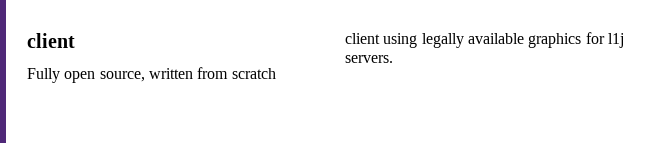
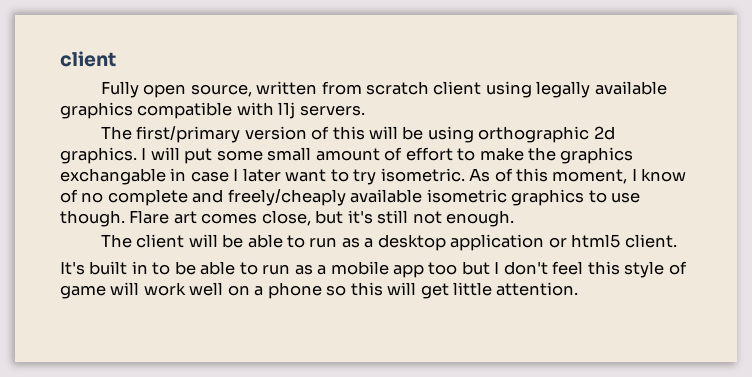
- Fully open source, written from scratch client using legally available graphics for l1j servers.
+ Fully open source, written from scratch client using legally available graphics compatible with l1j servers.
+ The first/primary version of this will be using orthographic 2d graphics. I will put some small amount of effort to make the graphics exchangable in case I later want to try isometric. As of this moment, I know of no complete and freely/cheaply available isometric graphics to use though. Flare art comes close, but it's still not enough.
+ The client will be able to run as a desktop application or html5 client.
+ It's built in to be able to run as a mobile app too but I don't feel this style of game will work well on a phone so this will get little attention.

